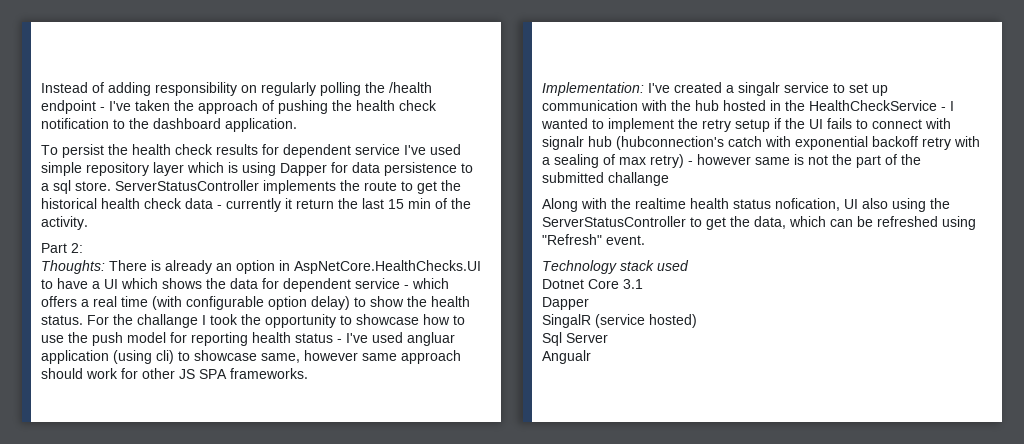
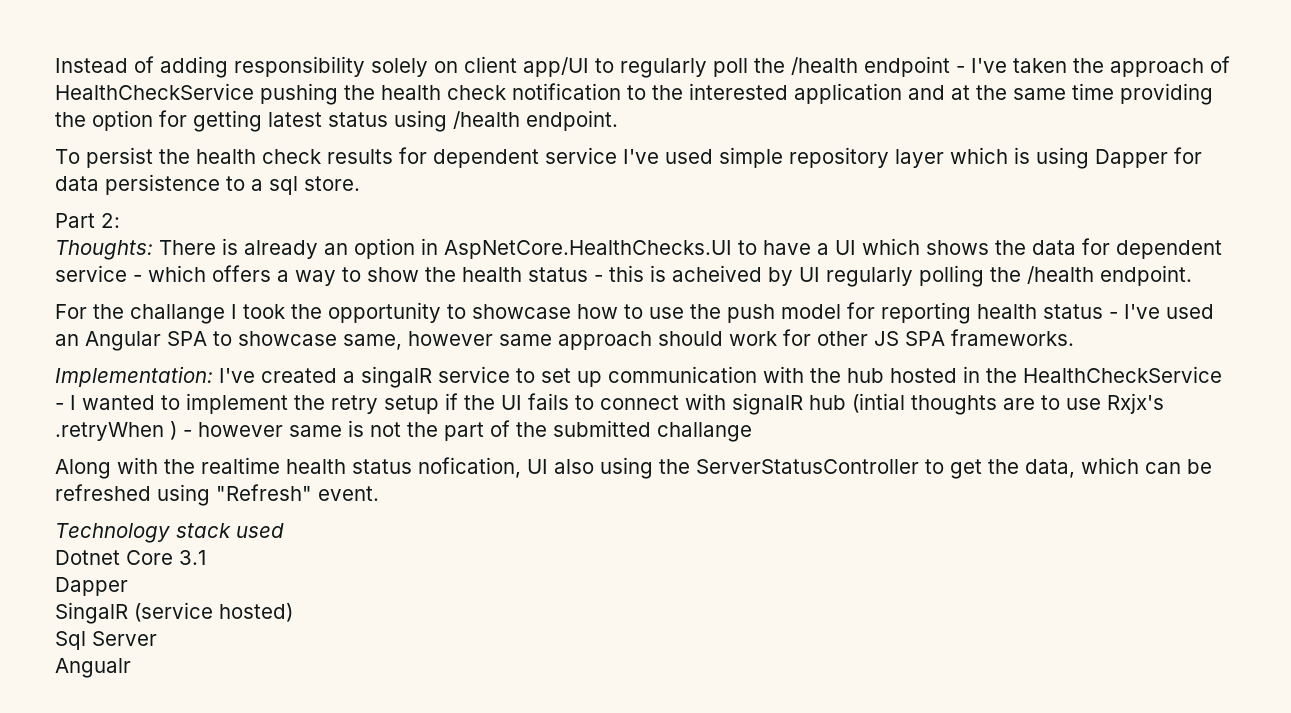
- Instead of adding responsibility on regularly polling the /health endpoint - I've taken the approach of pushing the health check notification to the dashboard application.
+ Instead of adding responsibility solely on client app/UI to regularly poll the /health endpoint - I've taken the approach of HealthCheckService pushing the health check notification to the interested application and at the same time providing the option for getting latest status using /health endpoint.
- ServerStatusController implements the route to get the historical health check data - currently it return the last 15 min of the activity.
- Thoughts: There is already an option in AspNetCore.HealthChecks.UI to have a UI which shows the data for dependent service - which offers a real time (with configurable option delay) to show the health status. For the challange I took the opportunity to showcase how to use the push model for reporting health status - I've used angluar application (using cli) to showcase same, however same approach should work for other JS SPA frameworks.
+ Thoughts: There is already an option in AspNetCore.HealthChecks.UI to have a UI which shows the data for dependent service - which offers a way to show the health status - this is acheived by UI regularly polling the /health endpoint.
+ For the challange I took the opportunity to showcase how to use the push model for reporting health status - I've used an Angular SPA to showcase same, however same approach should work for other JS SPA frameworks.
- Implementation: I've created a singalr service to set up communication with the hub hosted in the HealthCheckService - I wanted to implement the retry setup if the UI fails to connect with signalr hub (hubconnection's catch with exponential backoff retry with a sealing of max retry) - however same is not the part of the submitted challange
+ Implementation: I've created a singalR service to set up communication with the hub hosted in the HealthCheckService - I wanted to implement the retry setup if the UI fails to connect with signalR hub (intial thoughts are to use Rxjx's .retryWhen ) - however same is not the part of the submitted challange

